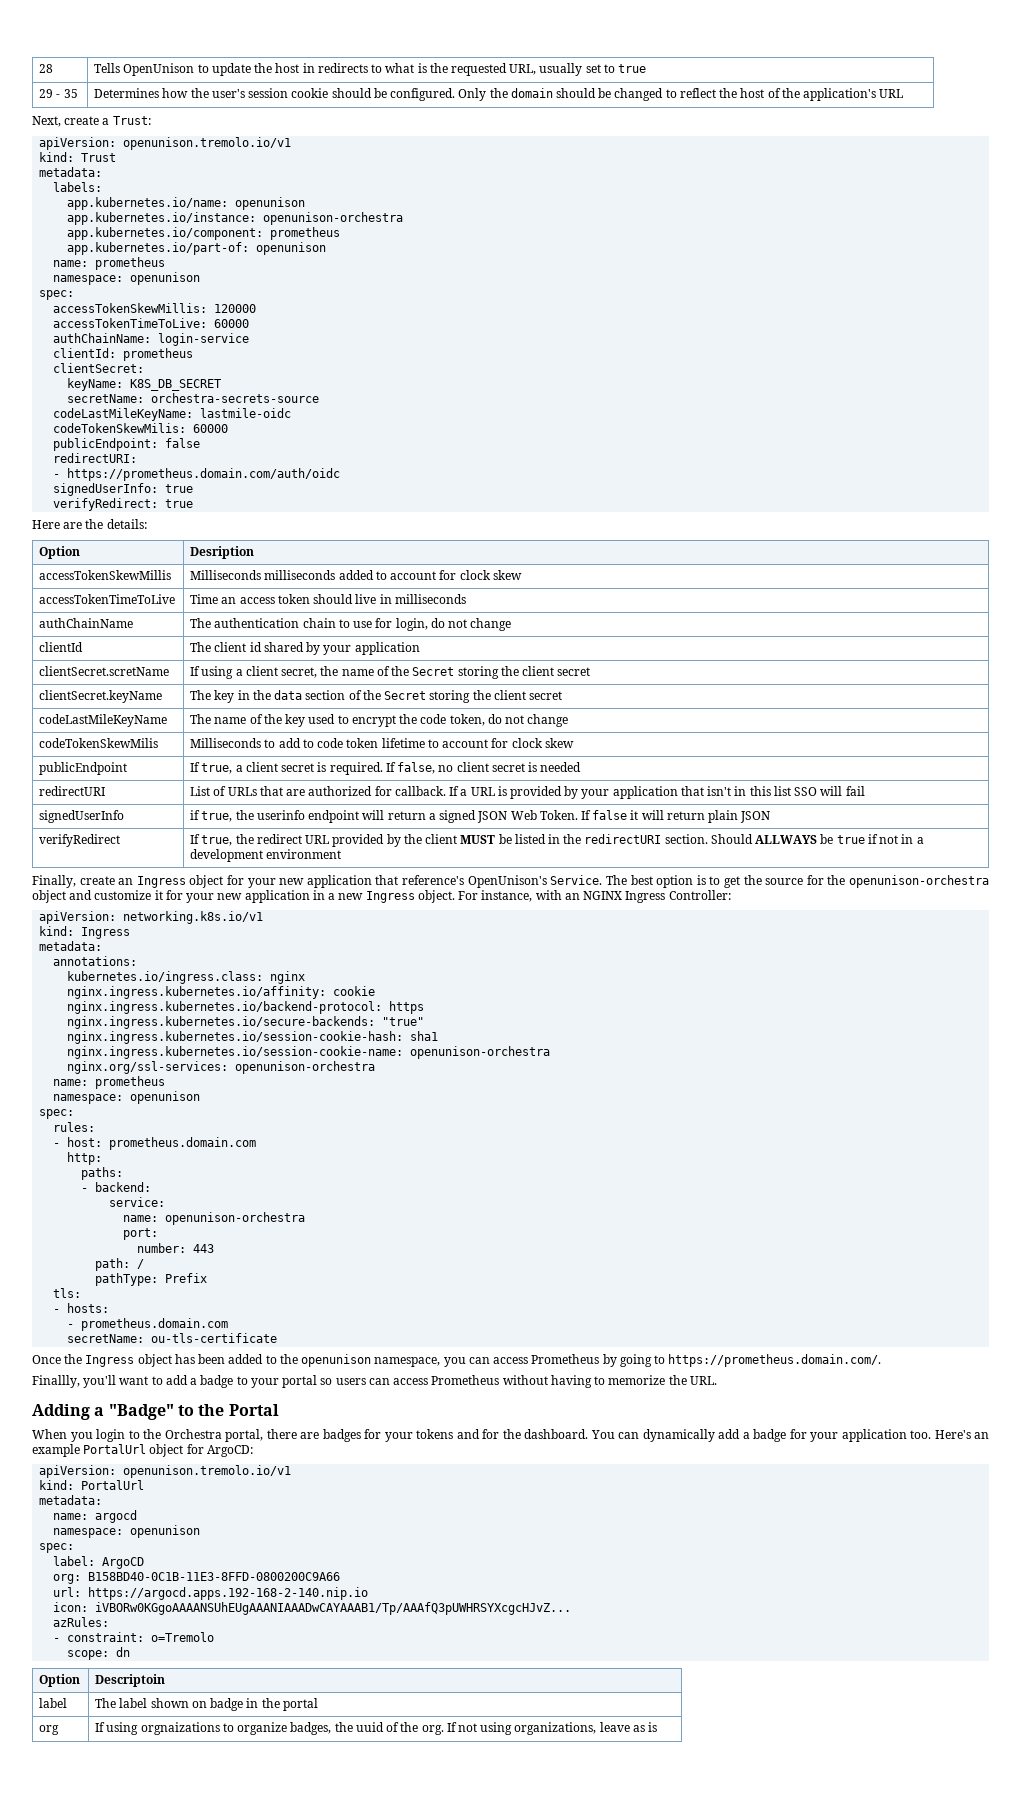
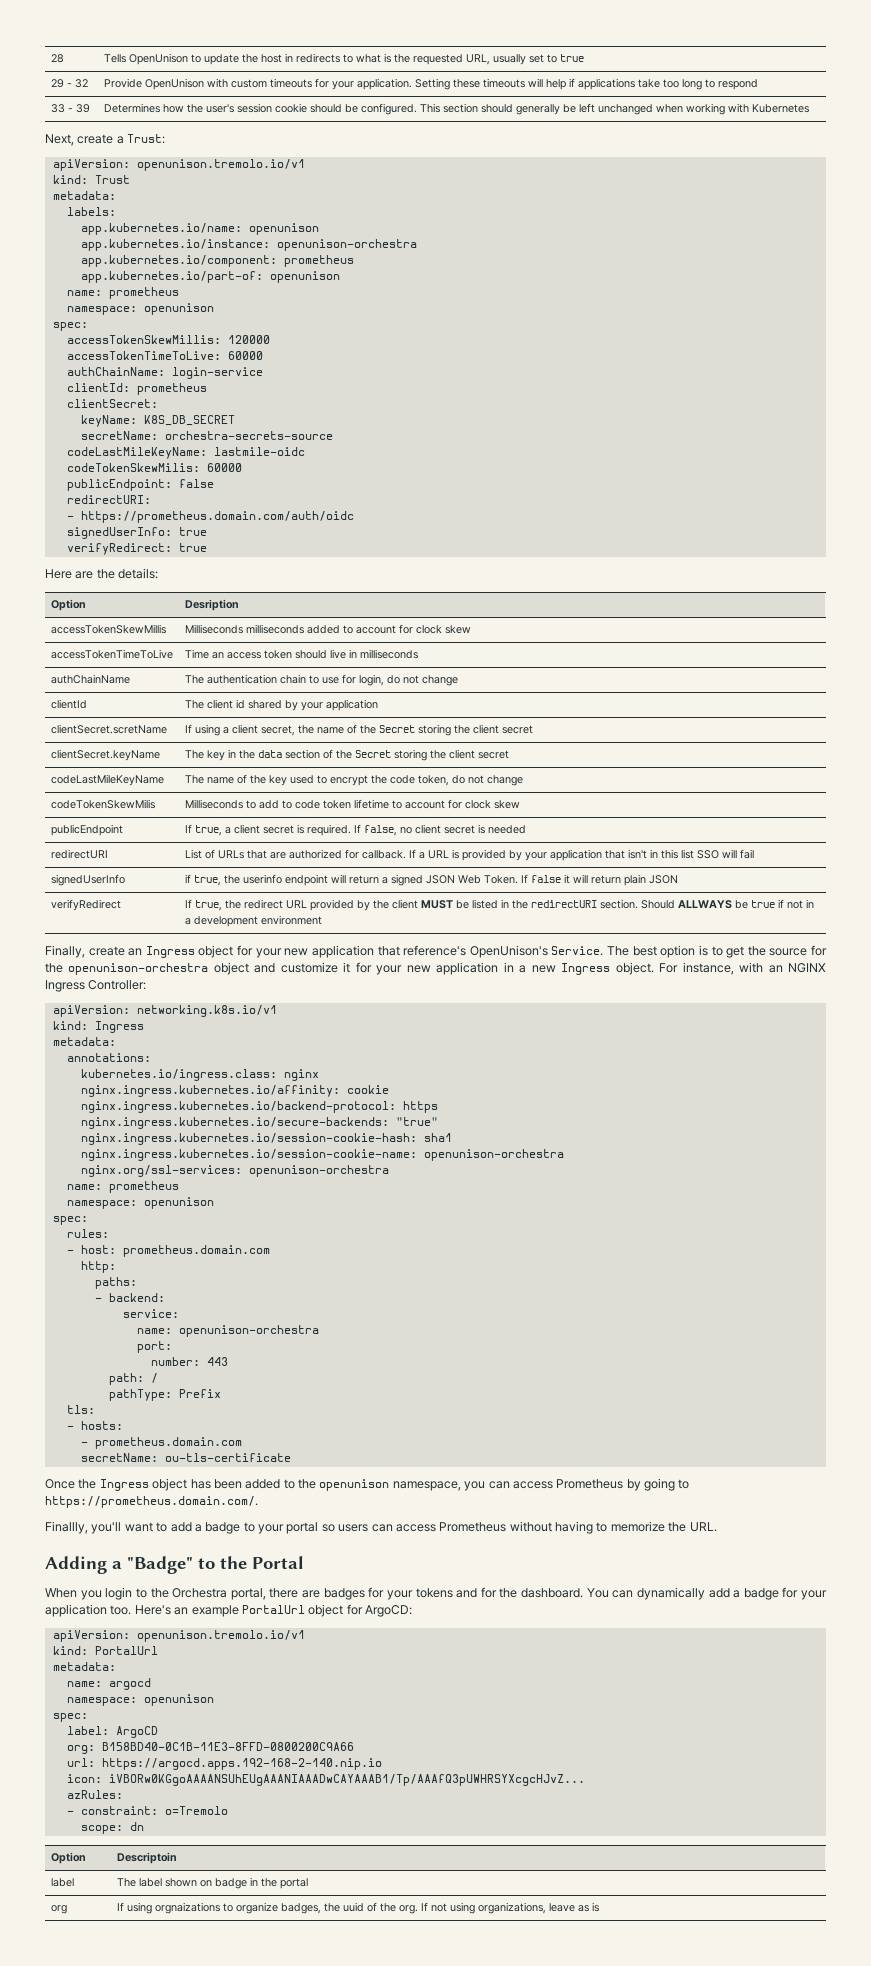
- 29 - 35 | Determines how the user's session cookie should be configured. Only the domain should be changed to reflect the host of the application's URL
+ 29 - 32 | Provide OpenUnison with custom timeouts for your application. Setting these timeouts will help if applications take too long to respond
+ 33 - 39 | Determines how the user's session cookie should be configured. This section should generally be left unchanged when working with Kubernetes

